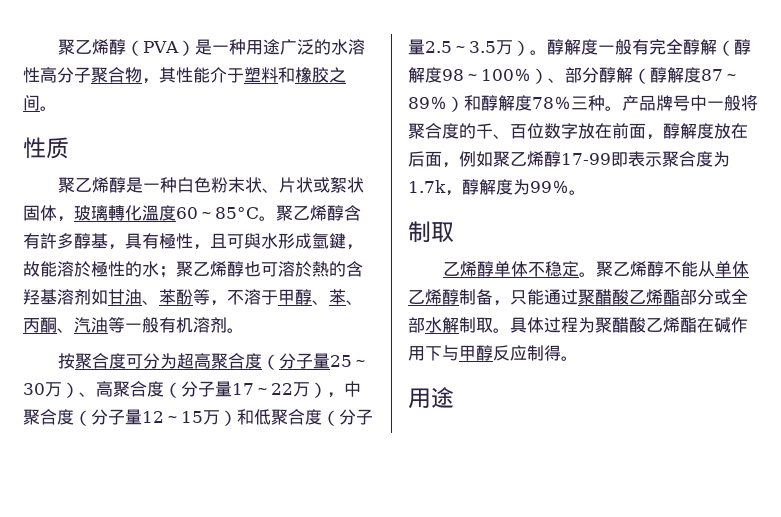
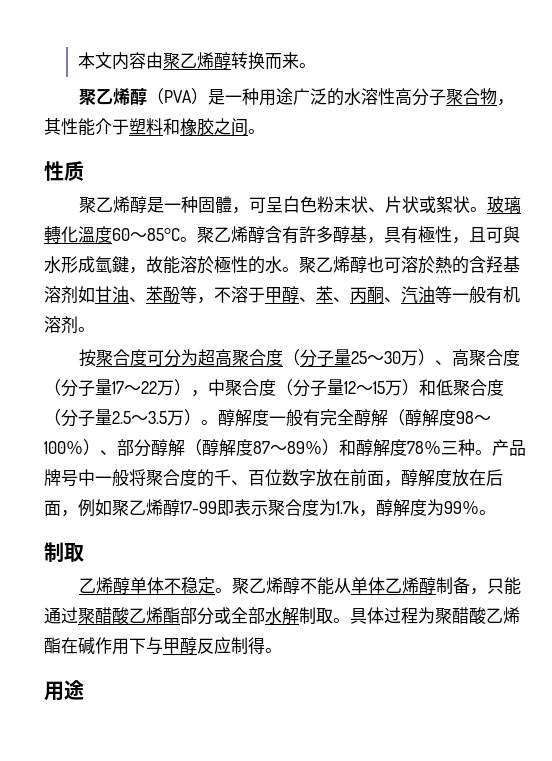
+ 本文内容由聚乙烯醇转换而来。
- 聚乙烯醇是一种白色粉末状、片状或絮状固体，玻璃轉化溫度60～85°C。
+ 聚乙烯醇是一种固體，可呈白色粉末状、片状或絮状。玻璃轉化溫度60～85°C。
- 聚乙烯醇含有許多醇基，具有極性，且可與水形成氫鍵，故能溶於極性的水；聚乙烯醇也可溶於熱的含羟基溶剂如甘油、苯酚等，不溶于甲醇、苯、丙酮、汽油等一般有机溶剂。
+ 聚乙烯醇含有許多醇基，具有極性，且可與水形成氫鍵，故能溶於極性的水。聚乙烯醇也可溶於熱的含羟基溶剂如甘油、苯酚等，不溶于甲醇、苯、丙酮、汽油等一般有机溶剂。

